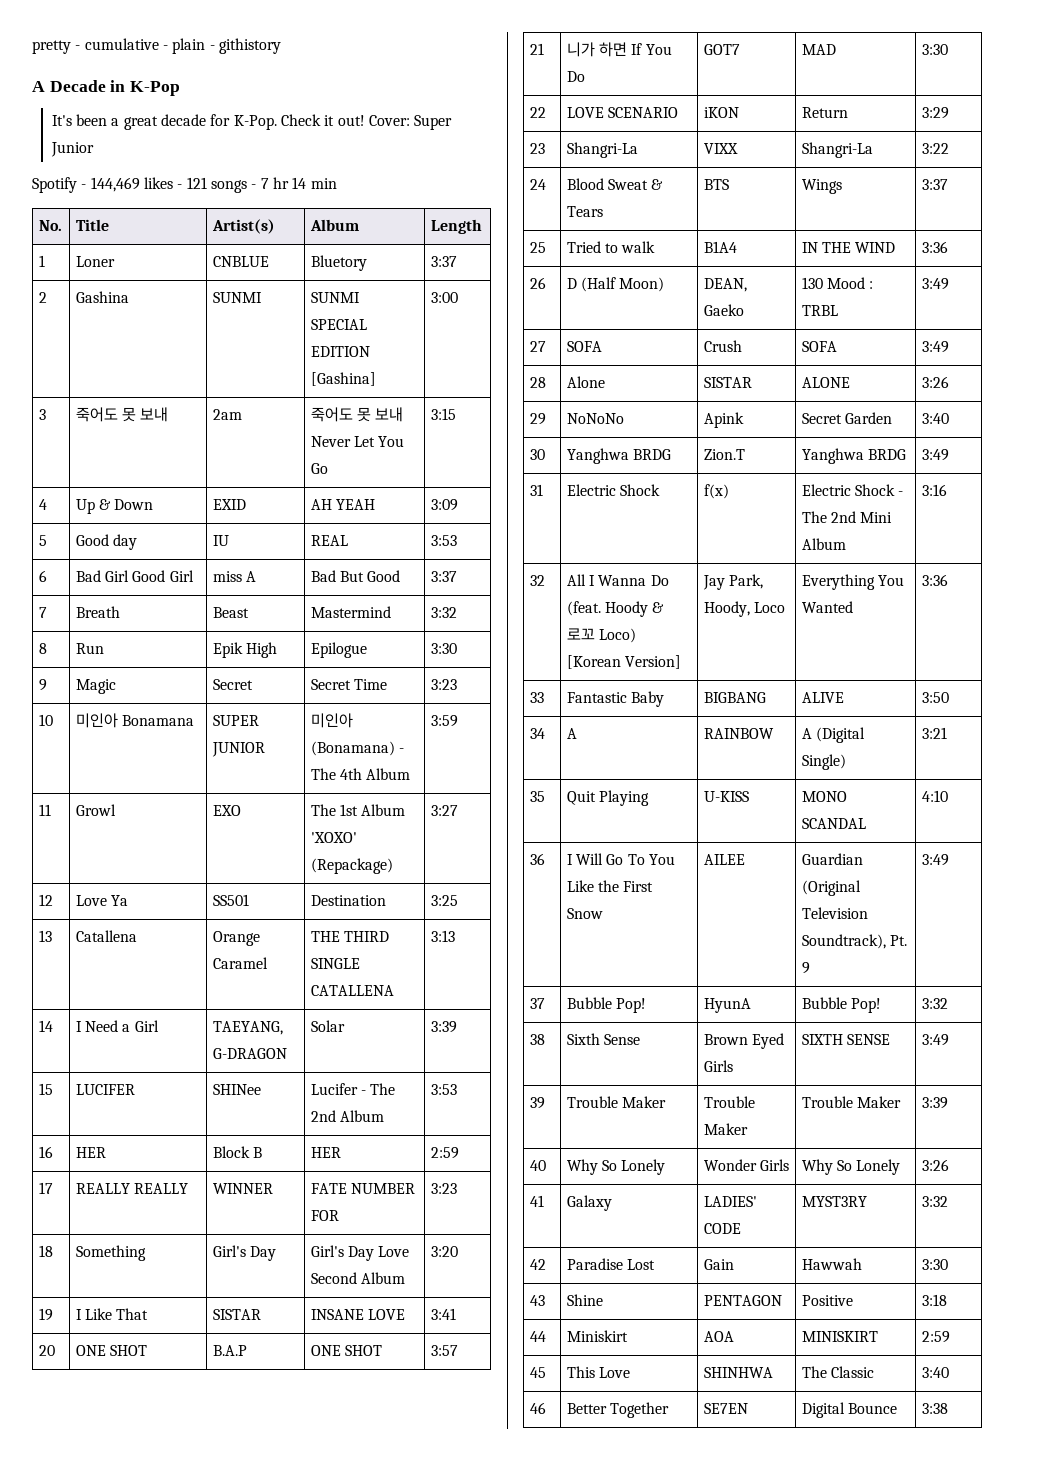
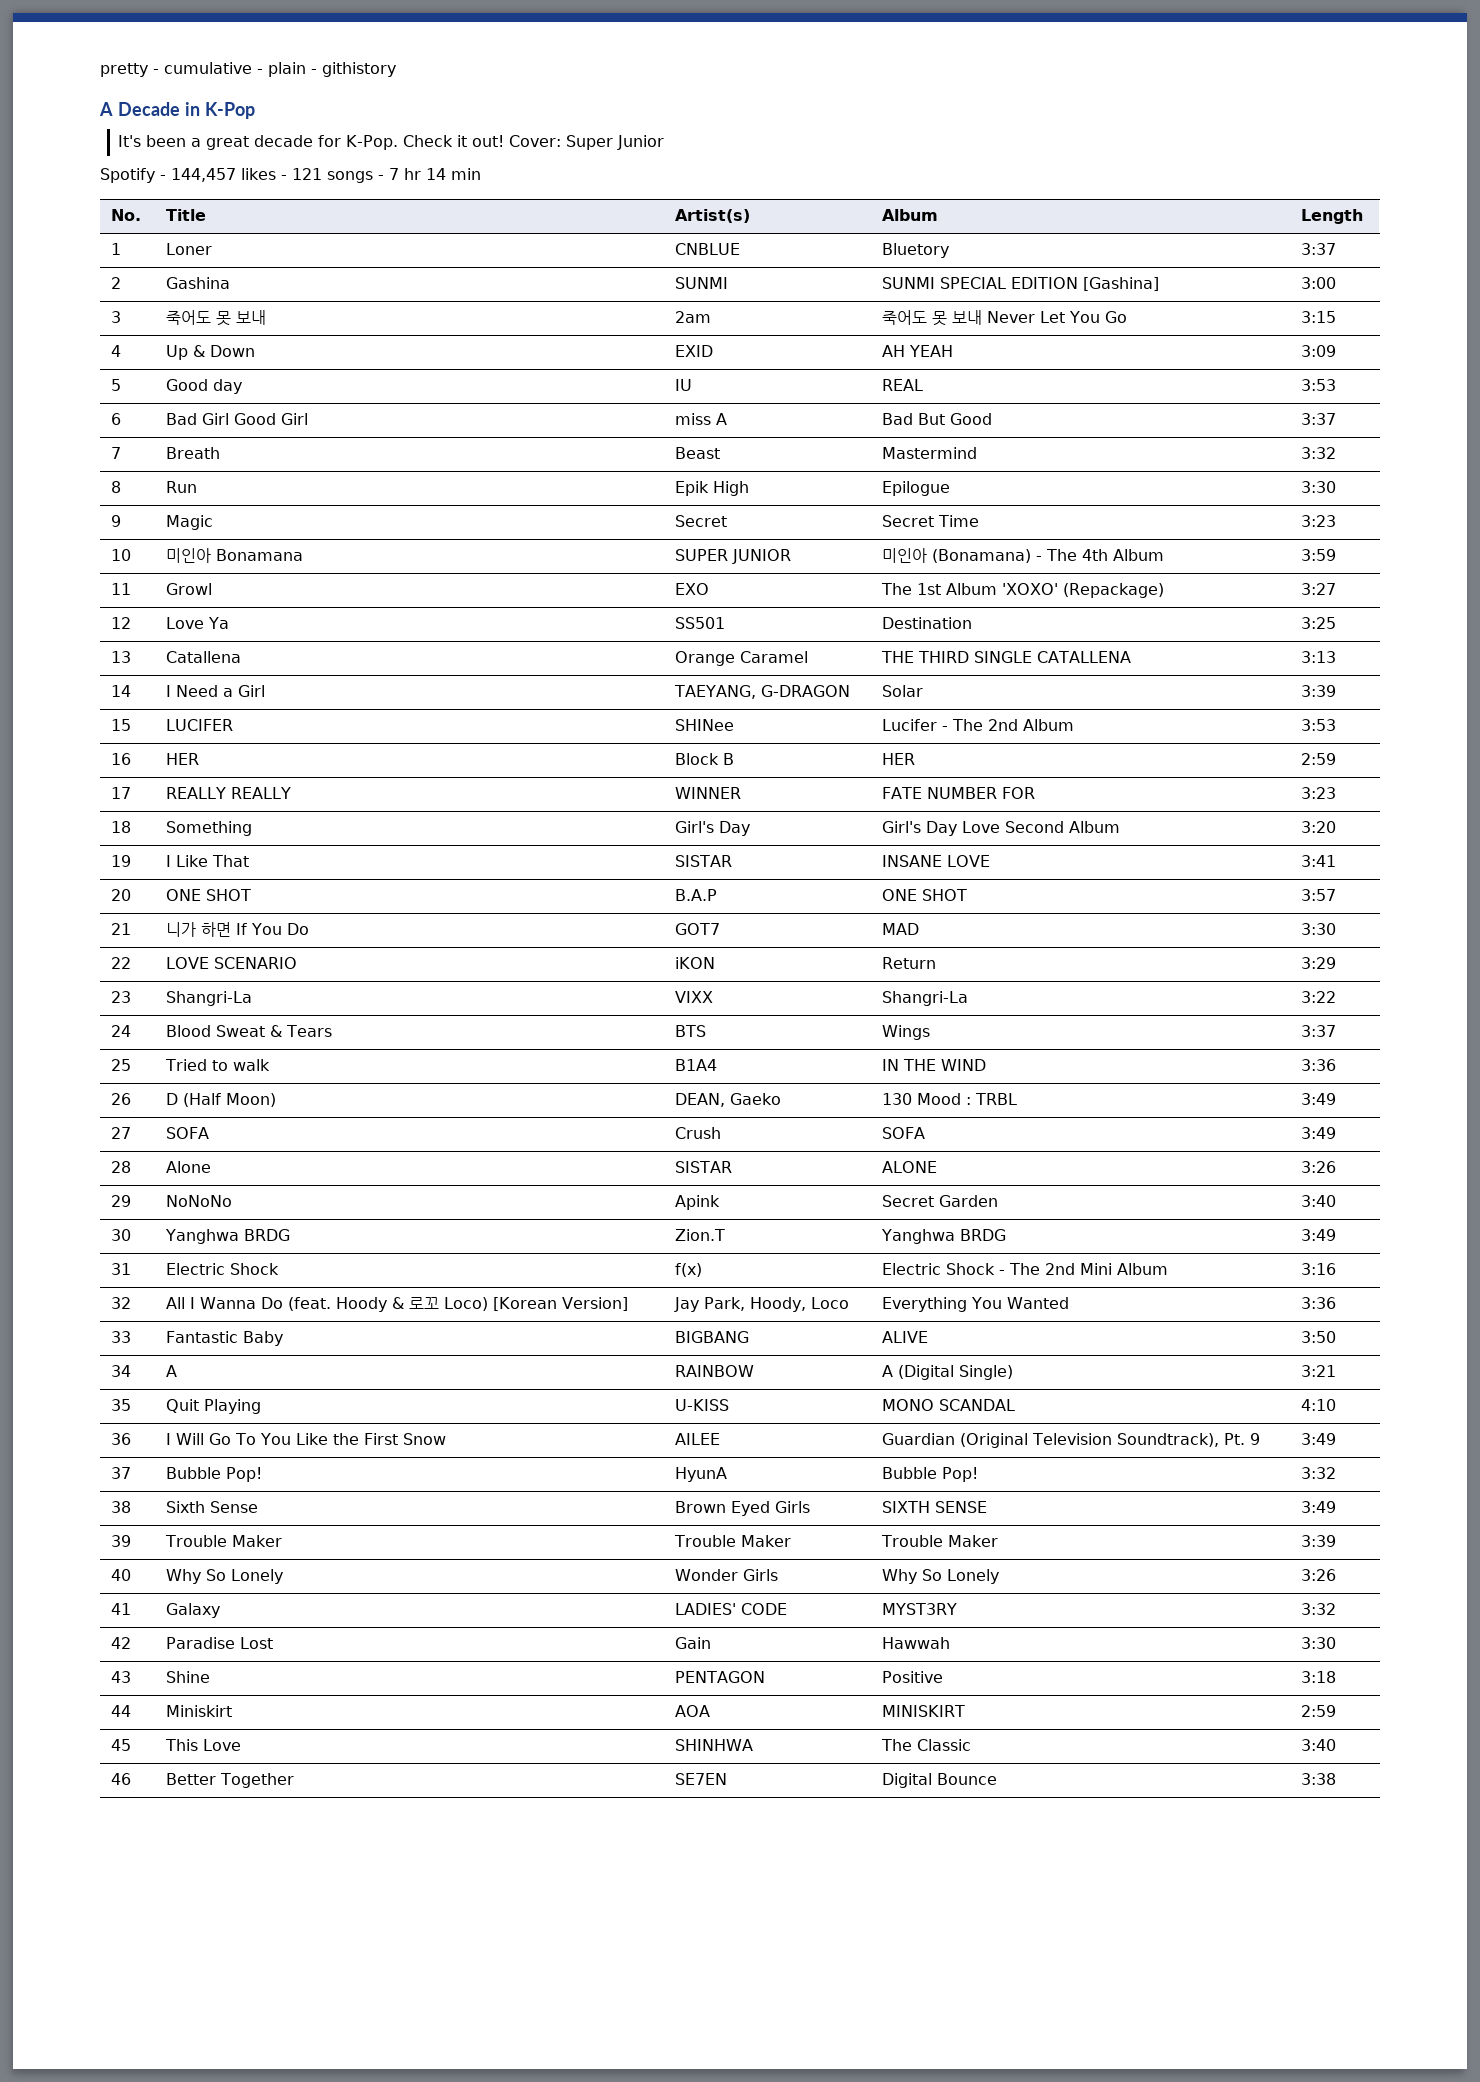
- Spotify - 144,469 likes - 121 songs - 7 hr 14 min
+ Spotify - 144,457 likes - 121 songs - 7 hr 14 min

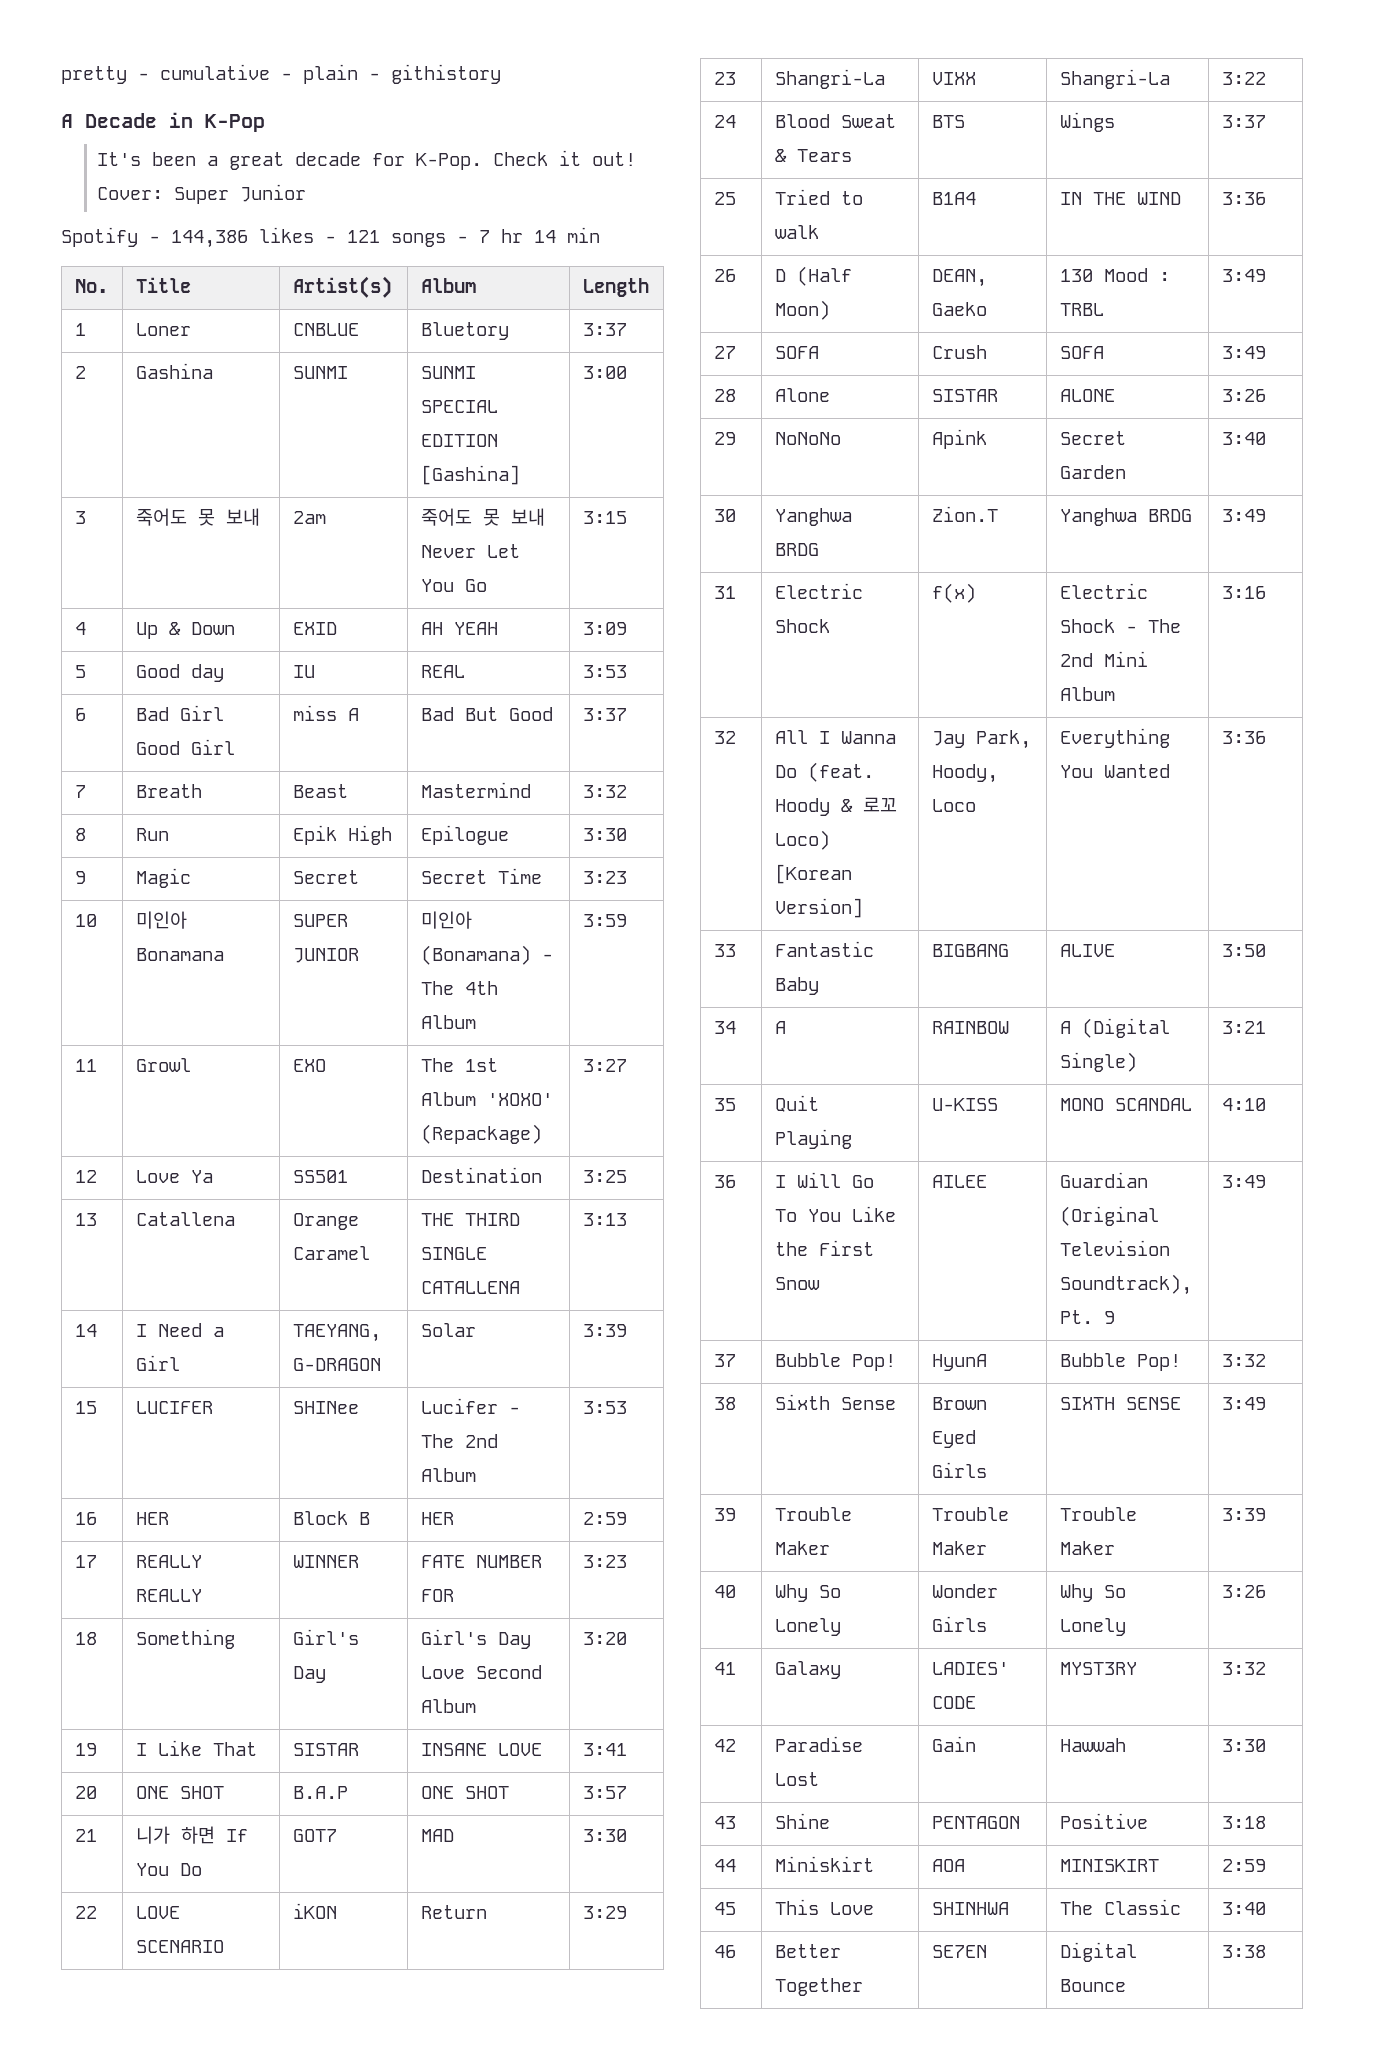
- Spotify - 144,457 likes - 121 songs - 7 hr 14 min
+ Spotify - 144,386 likes - 121 songs - 7 hr 14 min

